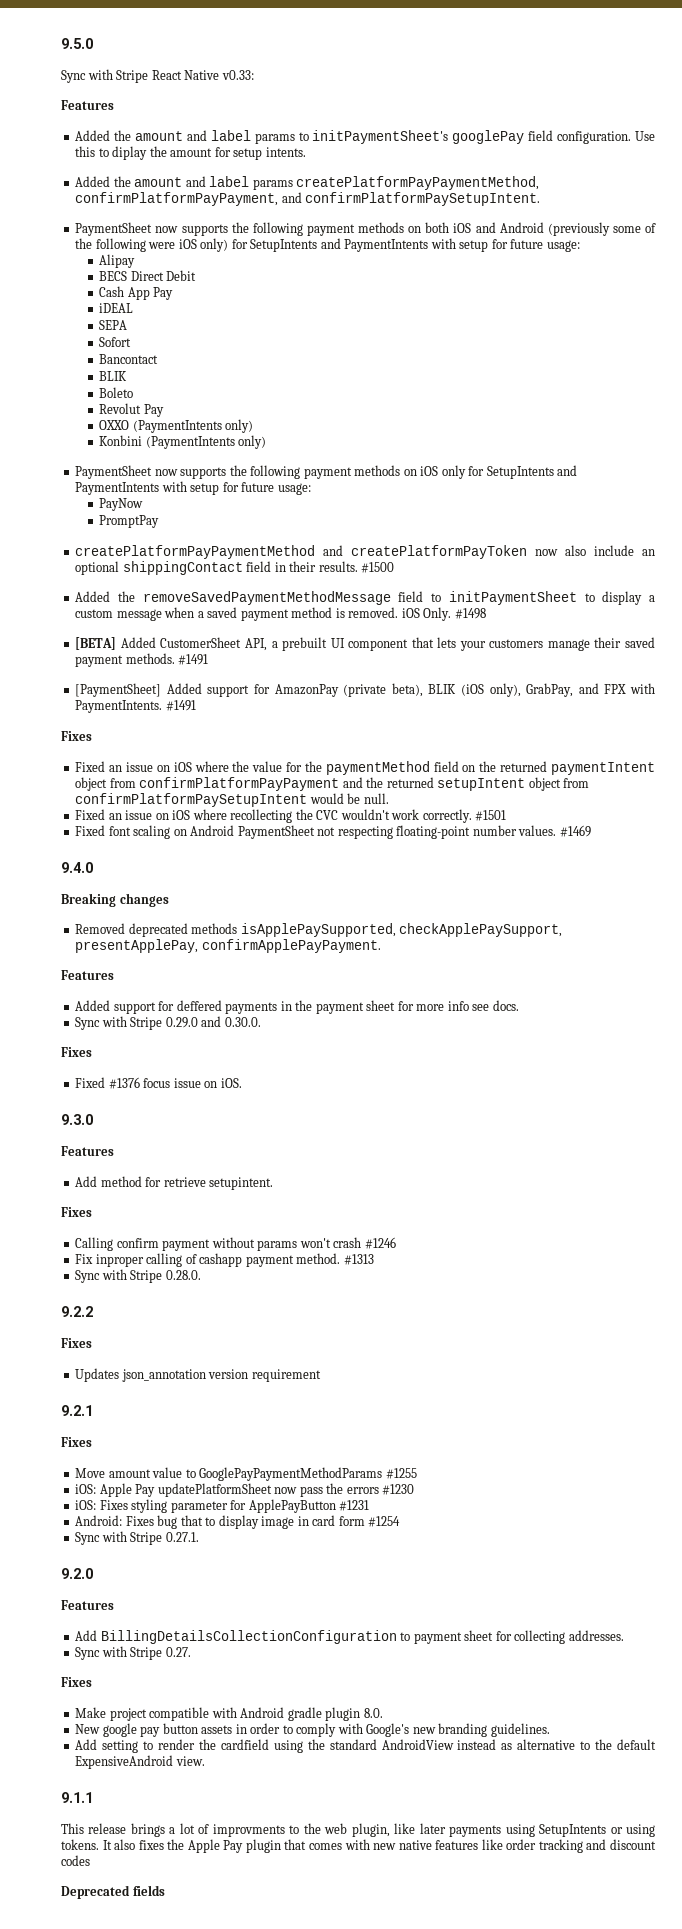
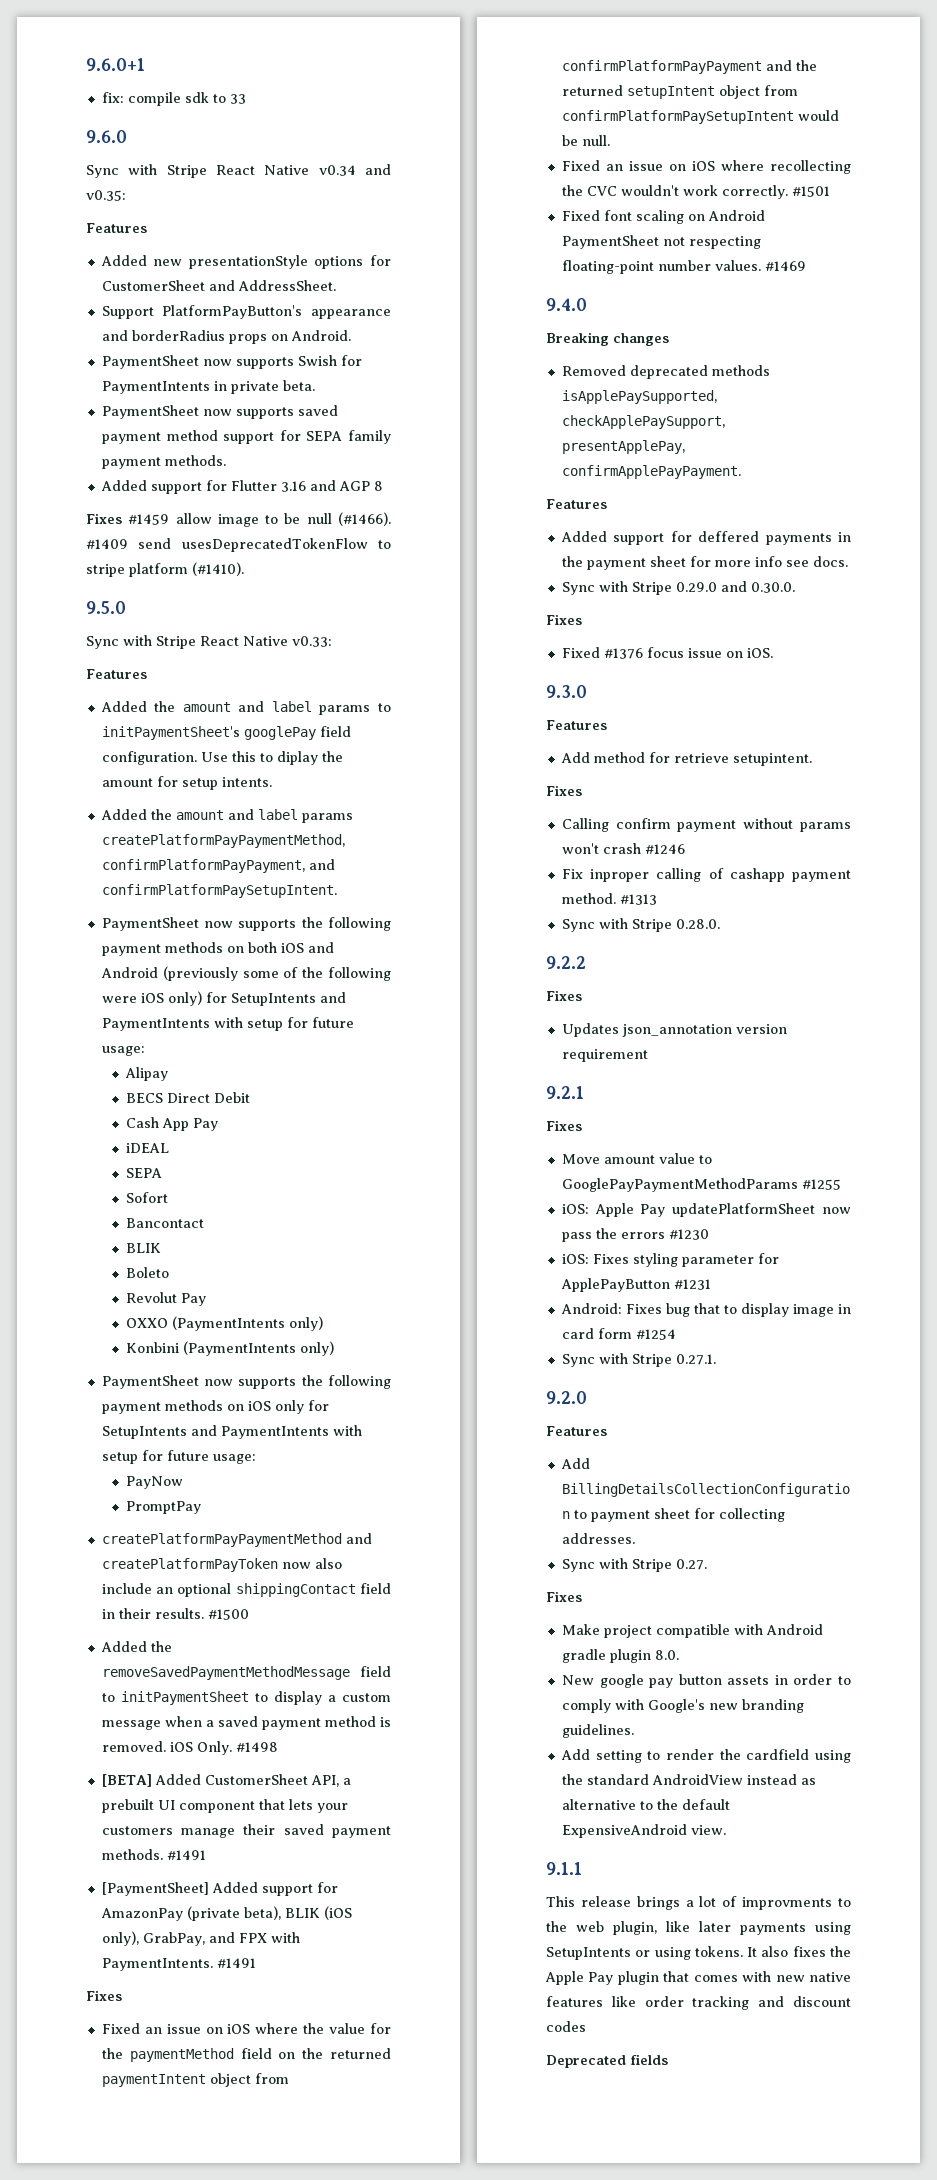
+ 9.6.0+1
+ fix: compile sdk to 33
+ 9.6.0
+ Sync with Stripe React Native v0.34 and v0.35:
+ Features
+ Added new presentationStyle options for CustomerSheet and AddressSheet.
+ Support PlatformPayButton's appearance and borderRadius props on Android.
+ PaymentSheet now supports Swish for PaymentIntents in private beta.
+ PaymentSheet now supports saved payment method support for SEPA family payment methods.
+ Added support for Flutter 3.16 and AGP 8
+ Fixes #1459 allow image to be null (#1466). #1409 send usesDeprecatedTokenFlow to stripe platform (#1410).

